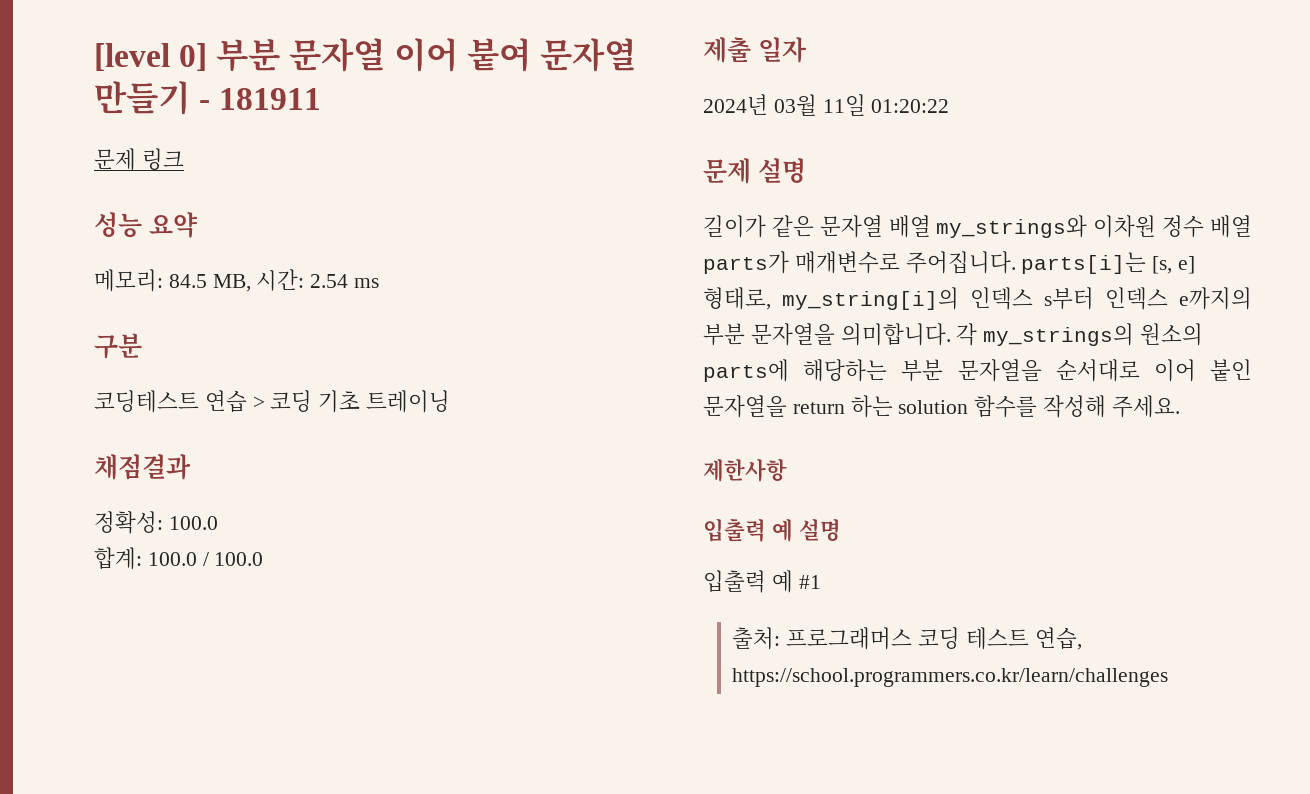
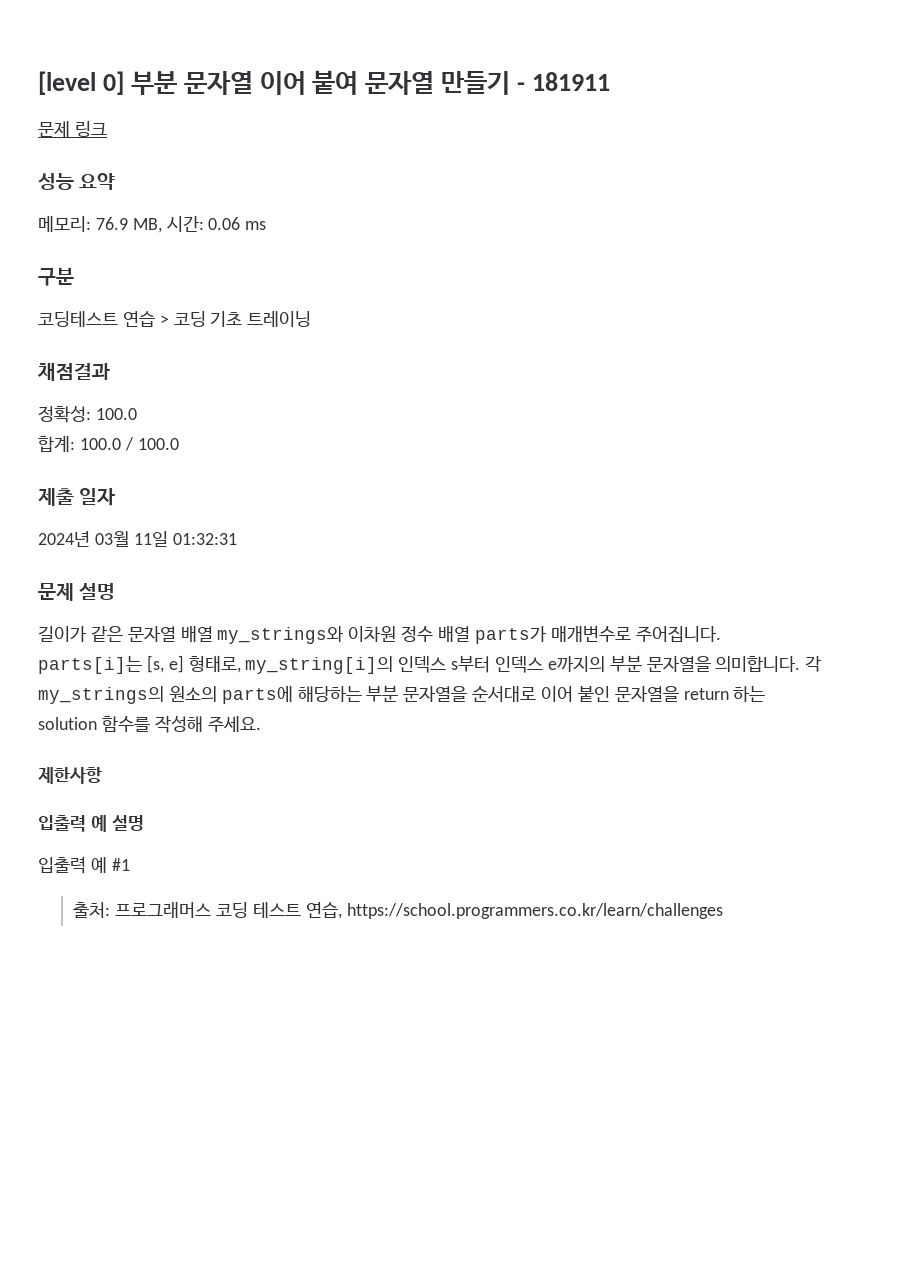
- 메모리: 84.5 MB, 시간: 2.54 ms
+ 메모리: 76.9 MB, 시간: 0.06 ms
- 2024년 03월 11일 01:20:22
+ 2024년 03월 11일 01:32:31

